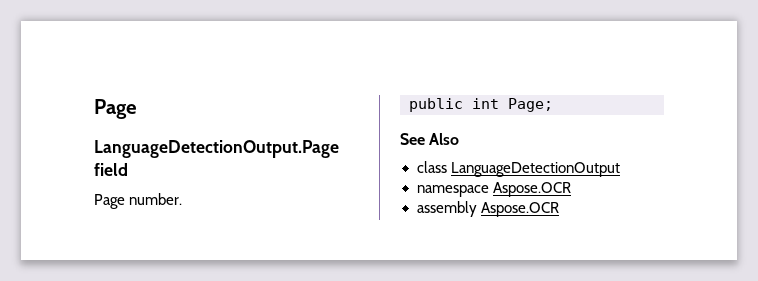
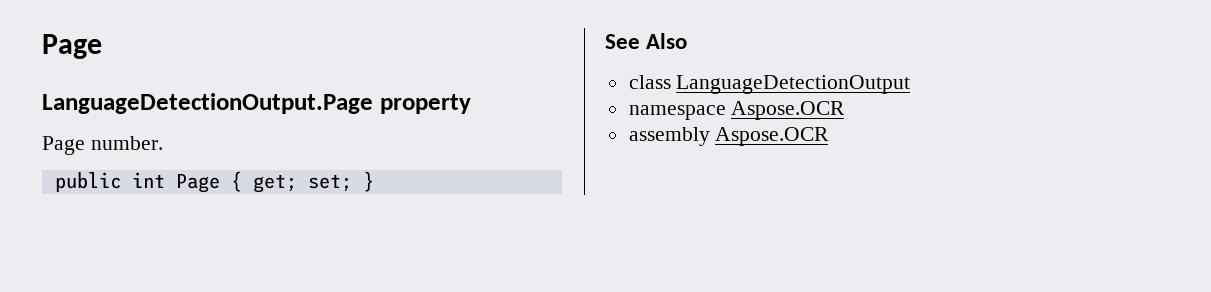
- LanguageDetectionOutput.Page field
+ LanguageDetectionOutput.Page property
- public int Page;
+ public int Page { get; set; }

